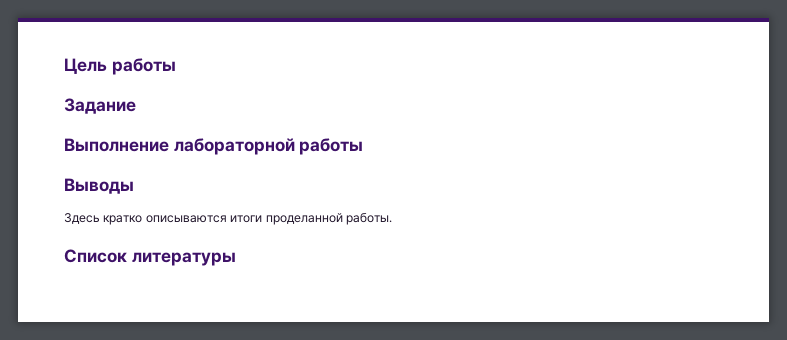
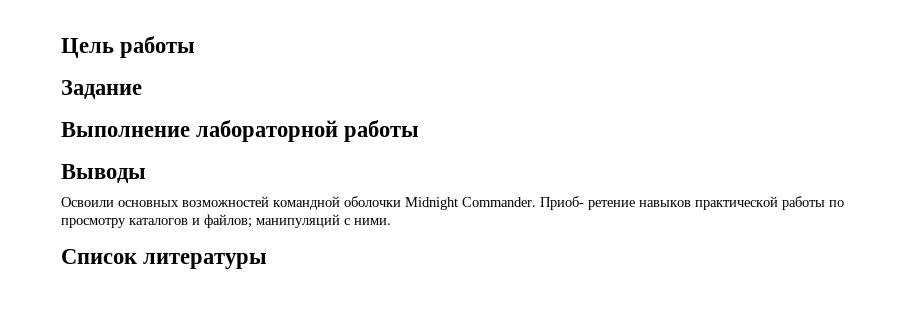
- Здесь кратко описываются итоги проделанной работы.
+ Освоили основных возможностей командной оболочки Midnight Commander. Приоб- ретение навыков практической работы по просмотру каталогов и файлов; манипуляций с ними.

